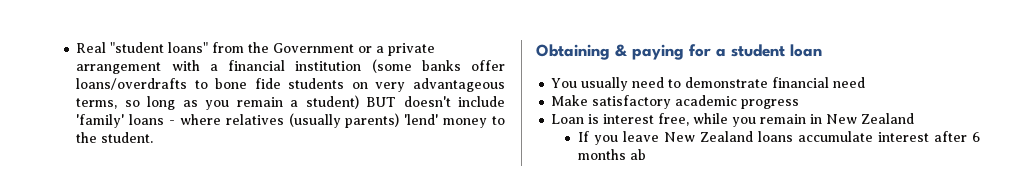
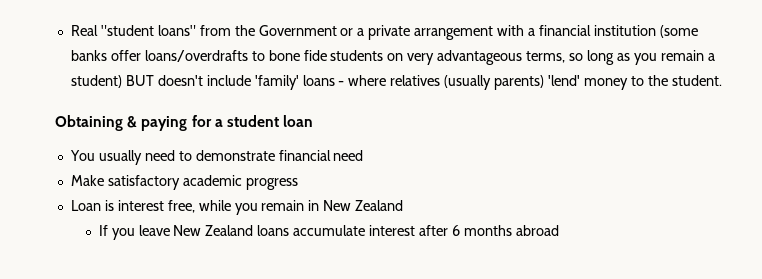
- If you leave New Zealand loans accumulate interest after 6 months ab
+ If you leave New Zealand loans accumulate interest after 6 months abroad

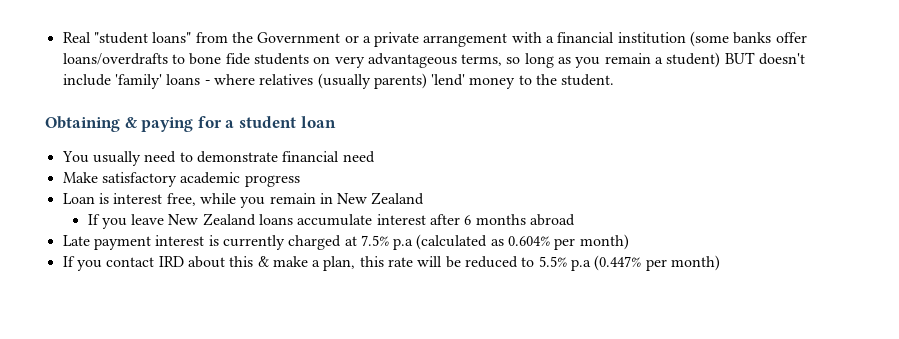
+ Late payment interest is currently charged at 7.5% p.a (calculated as 0.604% per month)
+ If you contact IRD about this & make a plan, this rate will be reduced to 5.5% p.a (0.447% per month)

